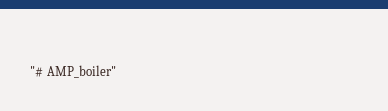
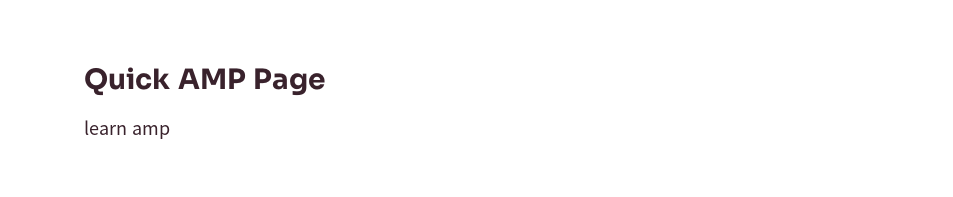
- "# AMP_boiler"
+ Quick AMP Page
+ learn amp

